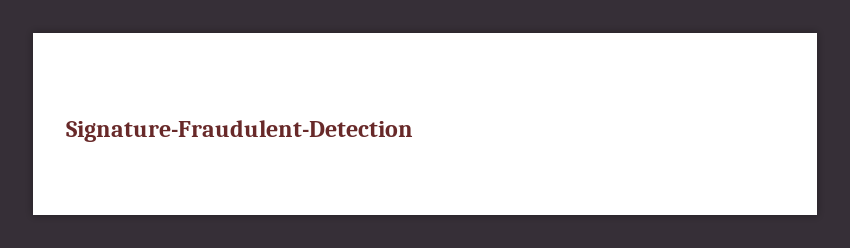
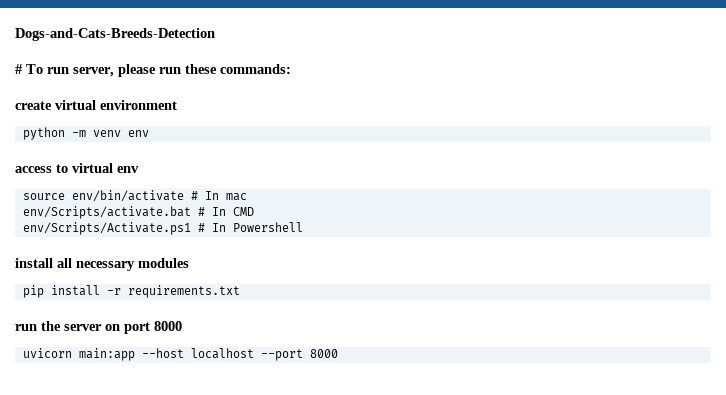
- Signature-Fraudulent-Detection
+ Dogs-and-Cats-Breeds-Detection
+ # To run server, please run these commands:
+ create virtual environment
+ python -m venv env
+ access to virtual env
+ source env/bin/activate # In mac
+ env/Scripts/activate.bat # In CMD
+ env/Scripts/Activate.ps1 # In Powershell
+ install all necessary modules
+ pip install -r requirements.txt
+ run the server on port 8000
+ uvicorn main:app --host localhost --port 8000

